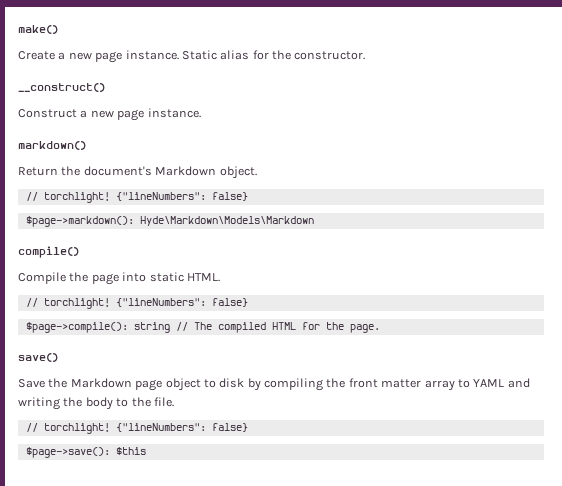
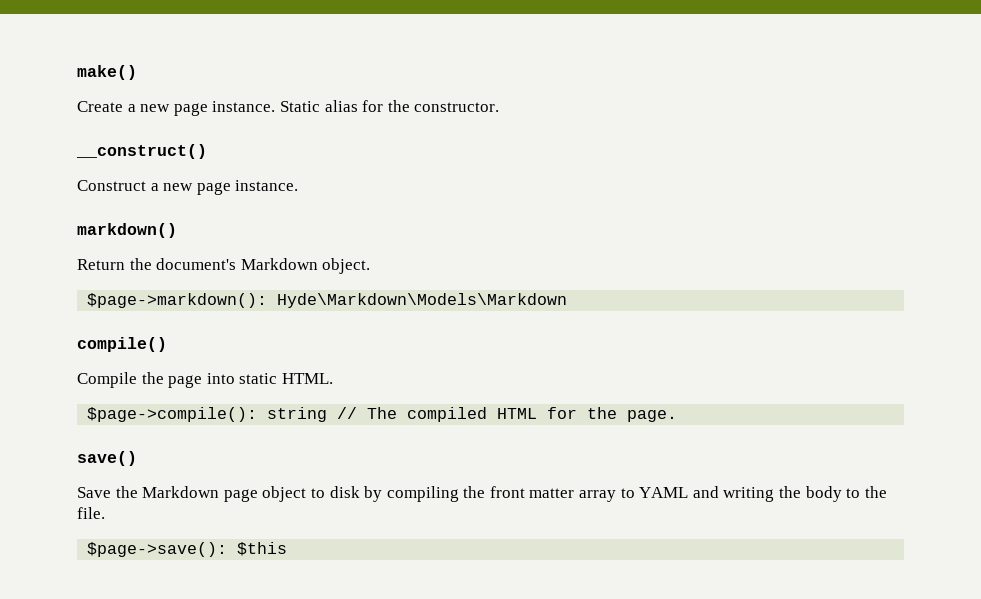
  Return the document's Markdown object.
- // torchlight! {"lineNumbers": false}
  Compile the page into static HTML.
- // torchlight! {"lineNumbers": false}
  Save the Markdown page object to disk by compiling the front matter array to YAML and writing the body to the file.
- // torchlight! {"lineNumbers": false}

